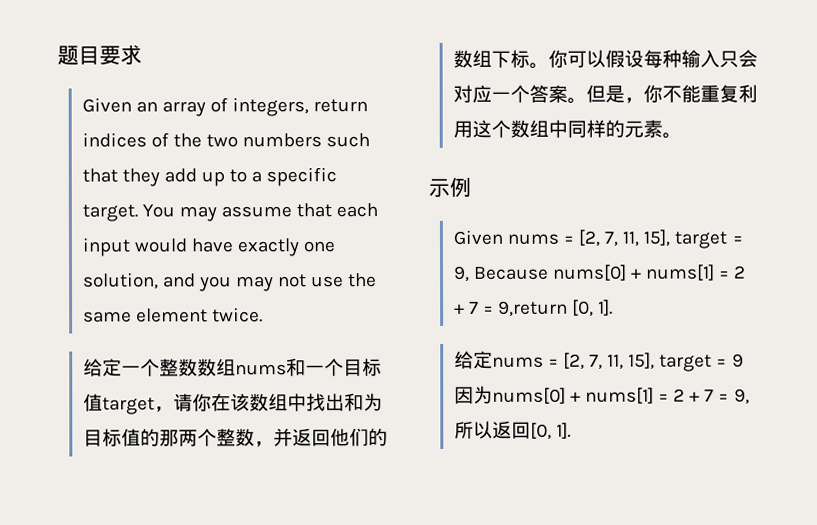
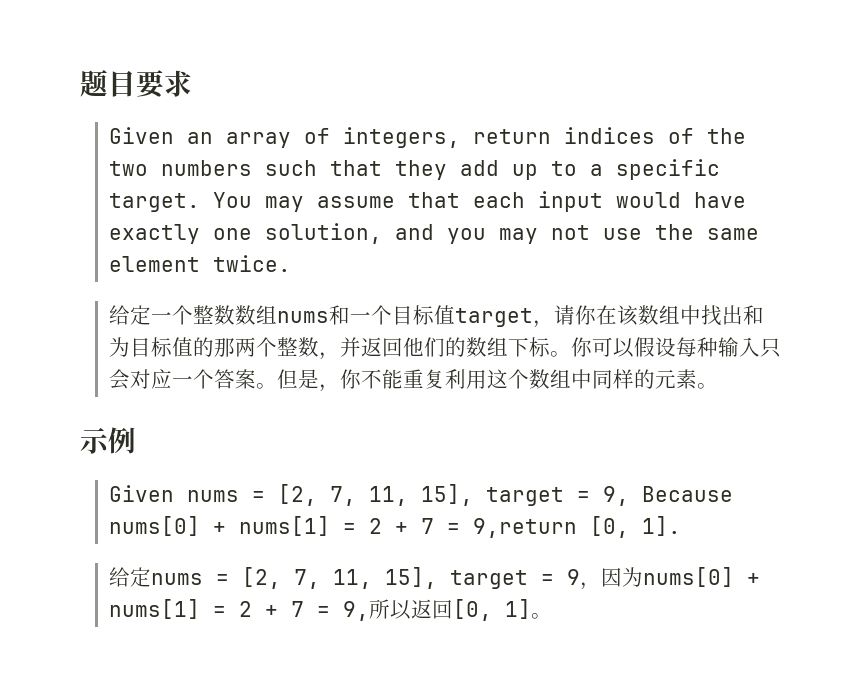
- 给定nums = [2, 7, 11, 15], target = 9因为nums[0] + nums[1] = 2 + 7 = 9,所以返回[0, 1].
+ 给定nums = [2, 7, 11, 15], target = 9，因为nums[0] + nums[1] = 2 + 7 = 9,所以返回[0, 1]。

